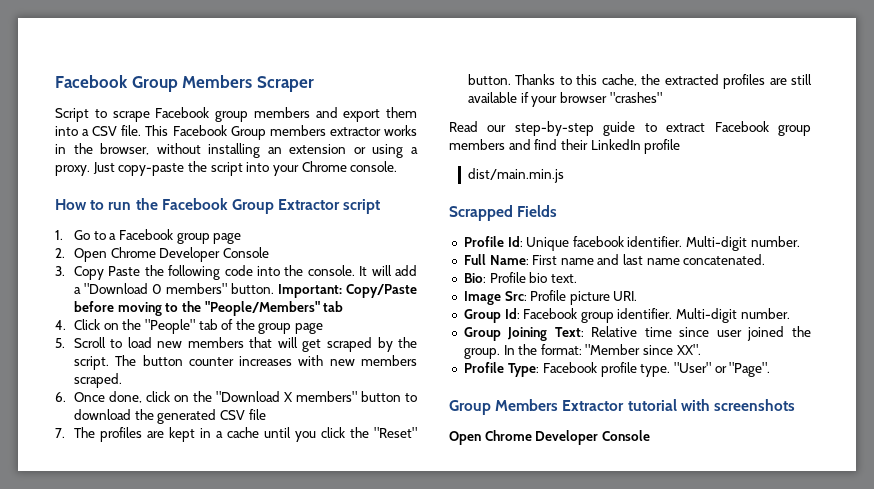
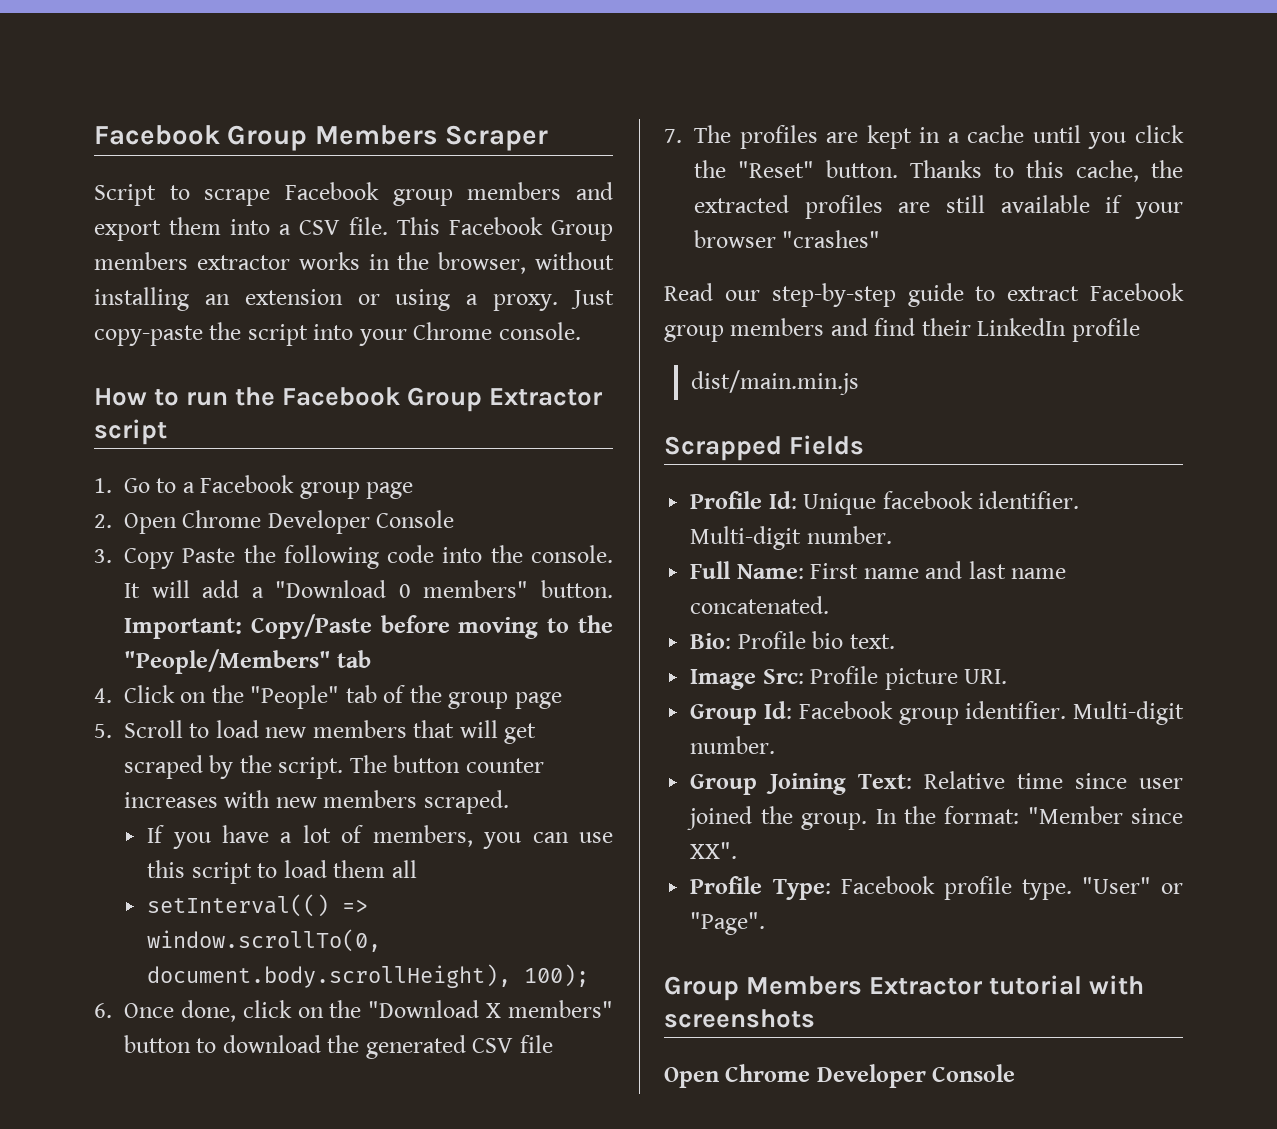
+ If you have a lot of members, you can use this script to load them all
+ setInterval(() => window.scrollTo(0, document.body.scrollHeight), 100);

